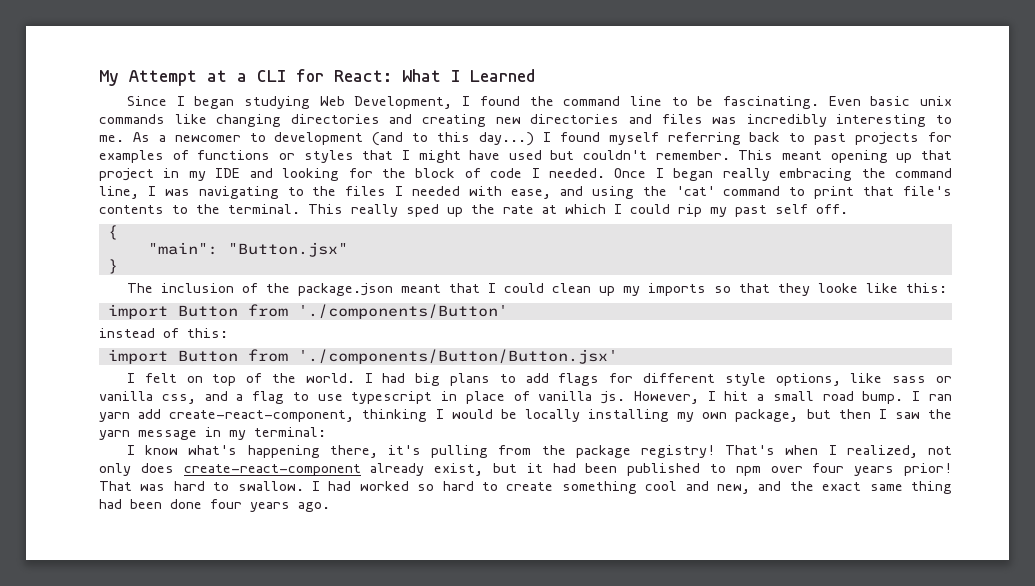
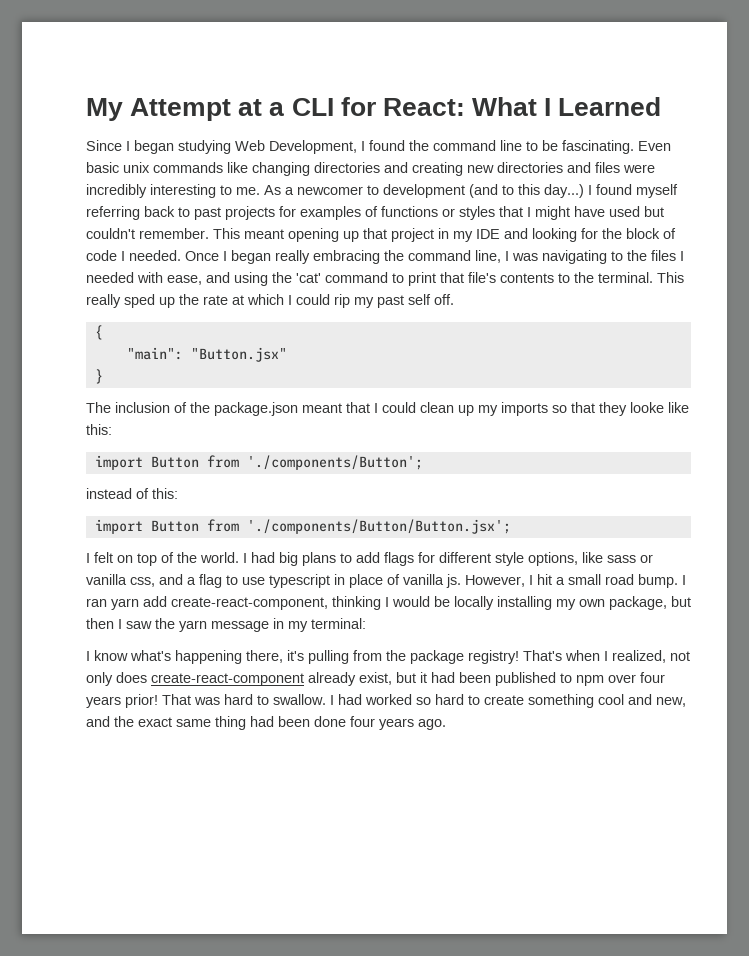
- Even basic unix commands like changing directories and creating new directories and files was incredibly interesting to me.
+ Even basic unix commands like changing directories and creating new directories and files were incredibly interesting to me.
- import Button from './components/Button'
+ import Button from './components/Button';
- import Button from './components/Button/Button.jsx'
+ import Button from './components/Button/Button.jsx';

